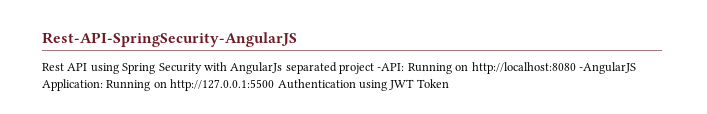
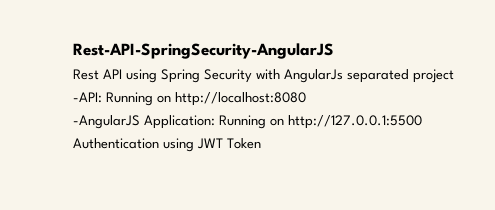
- Rest API using Spring Security with AngularJs separated project -API: Running on http://localhost:8080 -AngularJS Application: Running on http://127.0.0.1:5500 Authentication using JWT Token
+ Rest API using Spring Security with AngularJs separated project
+ -API: Running on http://localhost:8080
+ -AngularJS Application: Running on http://127.0.0.1:5500
+ Authentication using JWT Token

